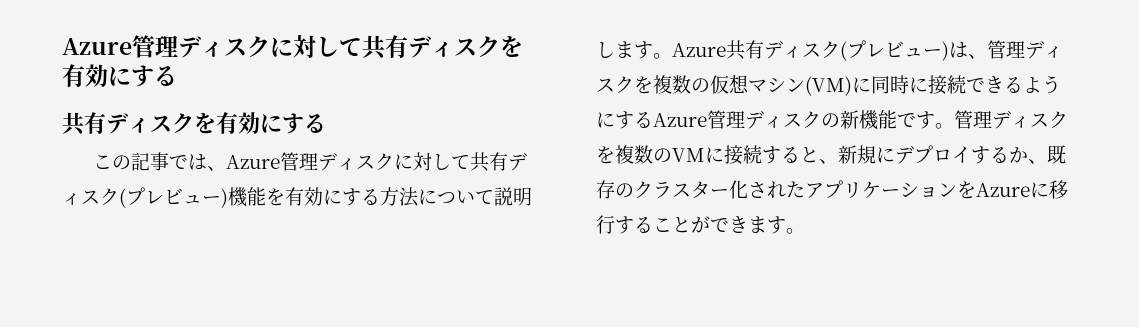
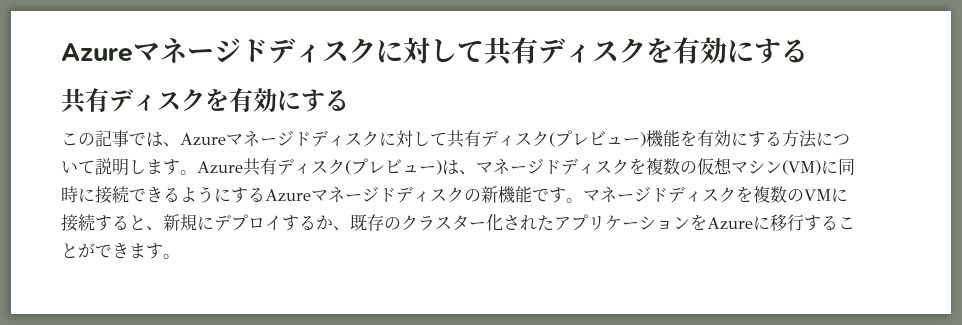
- Azure管理ディスクに対して共有ディスクを有効にする
+ Azureマネージドディスクに対して共有ディスクを有効にする
- この記事では、Azure管理ディスクに対して共有ディスク(プレビュー)機能を有効にする方法について説明します。
+ この記事では、Azureマネージドディスクに対して共有ディスク(プレビュー)機能を有効にする方法について説明します。
- Azure共有ディスク(プレビュー)は、管理ディスクを複数の仮想マシン(VM)に同時に接続できるようにするAzure管理ディスクの新機能です。
+ Azure共有ディスク(プレビュー)は、マネージドディスクを複数の仮想マシン(VM)に同時に接続できるようにするAzureマネージドディスクの新機能です。
- 管理ディスクを複数のVMに接続すると、新規にデプロイするか、既存のクラスター化されたアプリケーションをAzureに移行することができます。
+ マネージドディスクを複数のVMに接続すると、新規にデプロイするか、既存のクラスター化されたアプリケーションをAzureに移行することができます。

